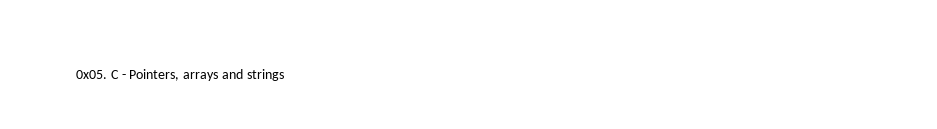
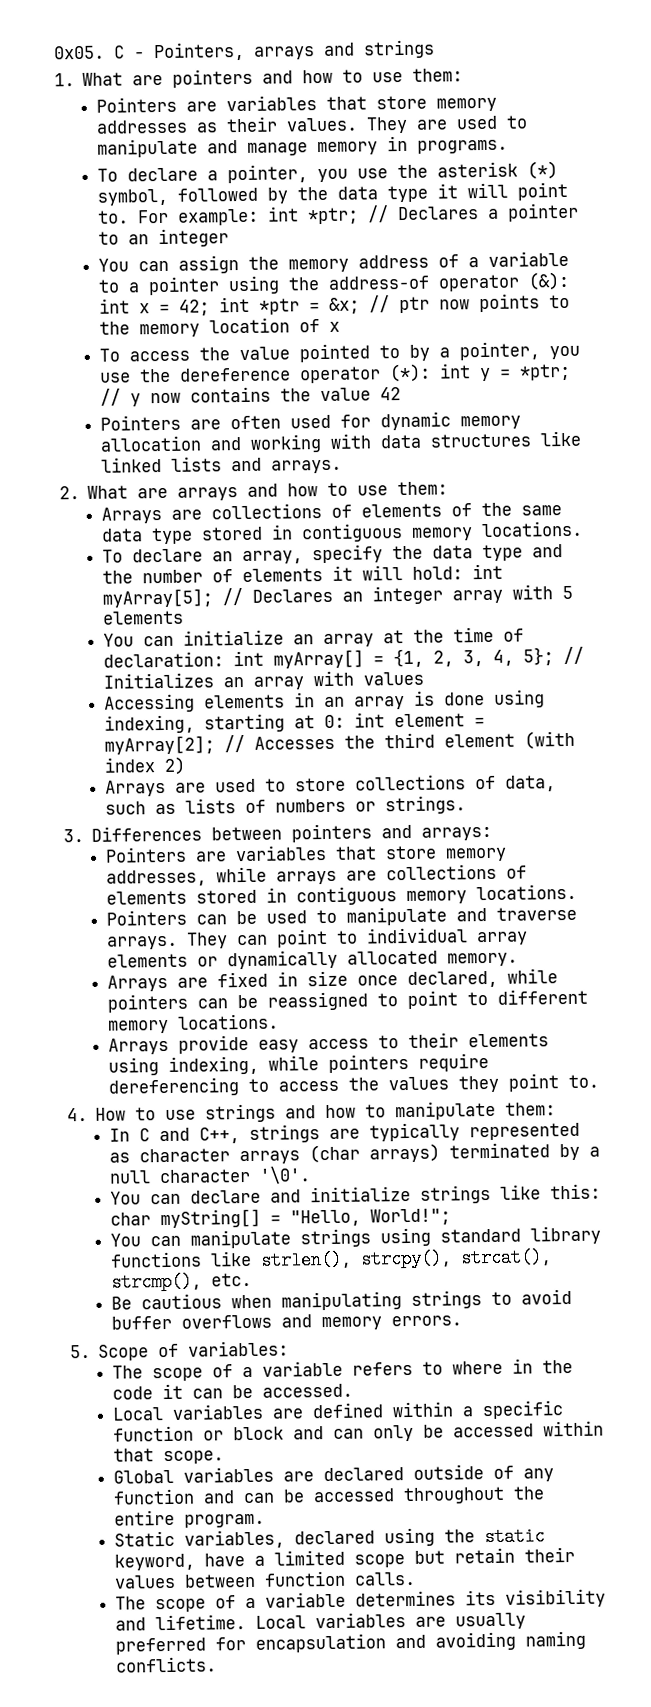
+ 1. What are pointers and how to use them:
+ Pointers are variables that store memory addresses as their values. They are used to manipulate and manage memory in programs.
+ To declare a pointer, you use the asterisk (*) symbol, followed by the data type it will point to. For example: int *ptr; // Declares a pointer to an integer
+ You can assign the memory address of a variable to a pointer using the address-of operator (&): int x = 42; int *ptr = &x; // ptr now points to the memory location of x
+ To access the value pointed to by a pointer, you use the dereference operator (*): int y = *ptr; // y now contains the value 42
+ Pointers are often used for dynamic memory allocation and working with data structures like linked lists and arrays.
+ 2. What are arrays and how to use them:
+ Arrays are collections of elements of the same data type stored in contiguous memory locations.
+ To declare an array, specify the data type and the number of elements it will hold: int myArray[5]; // Declares an integer array with 5 elements
+ You can initialize an array at the time of declaration: int myArray[] = {1, 2, 3, 4, 5}; // Initializes an array with values
+ Accessing elements in an array is done using indexing, starting at 0: int element = myArray[2]; // Accesses the third element (with index 2)
+ Arrays are used to store collections of data, such as lists of numbers or strings.
+ 3. Differences between pointers and arrays:
+ Pointers are variables that store memory addresses, while arrays are collections of elements stored in contiguous memory locations.
+ Pointers can be used to manipulate and traverse arrays. They can point to individual array elements or dynamically allocated memory.
+ Arrays are fixed in size once declared, while pointers can be reassigned to point to different memory locations.
+ Arrays provide easy access to their elements using indexing, while pointers require dereferencing to access the values they point to.
+ 4. How to use strings and how to manipulate them:
+ In C and C++, strings are typically represented as character arrays (char arrays) terminated by a null character '\0'.
+ You can declare and initialize strings like this: char myString[] = "Hello, World!";
+ You can manipulate strings using standard library functions like strlen(), strcpy(), strcat(), strcmp(), etc.
+ Be cautious when manipulating strings to avoid buffer overflows and memory errors.
+ 5. Scope of variables:
+ The scope of a variable refers to where in the code it can be accessed.
+ Local variables are defined within a specific function or block and can only be accessed within that scope.
+ Global variables are declared outside of any function and can be accessed throughout the entire program.
+ Static variables, declared using the static keyword, have a limited scope but retain their values between function calls.
+ The scope of a variable determines its visibility and lifetime. Local variables are usually preferred for encapsulation and avoiding naming conflicts.

